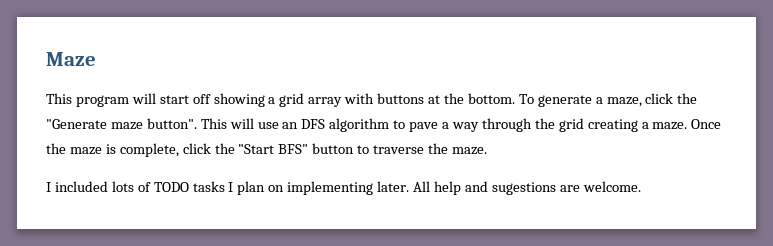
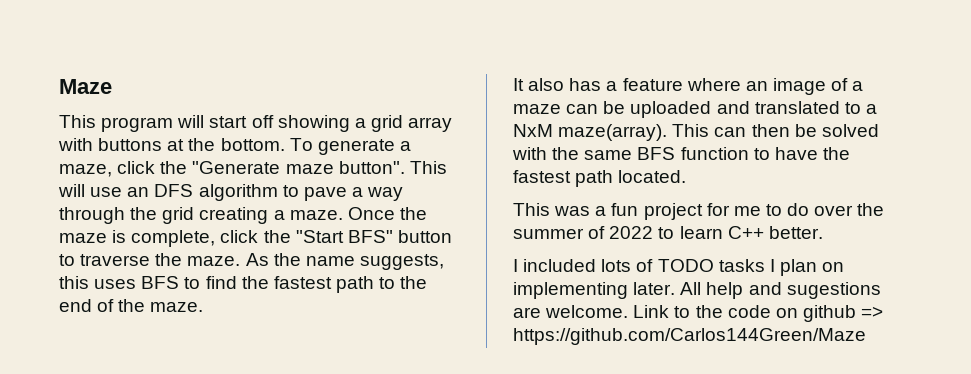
+ As the name suggests, this uses BFS to find the fastest path to the end of the maze.
+ It also has a feature where an image of a maze can be uploaded and translated to a NxM maze(array). This can then be solved with the same BFS function to have the fastest path located.
+ This was a fun project for me to do over the summer of 2022 to learn C++ better.
+ Link to the code on github => https://github.com/Carlos144Green/Maze

